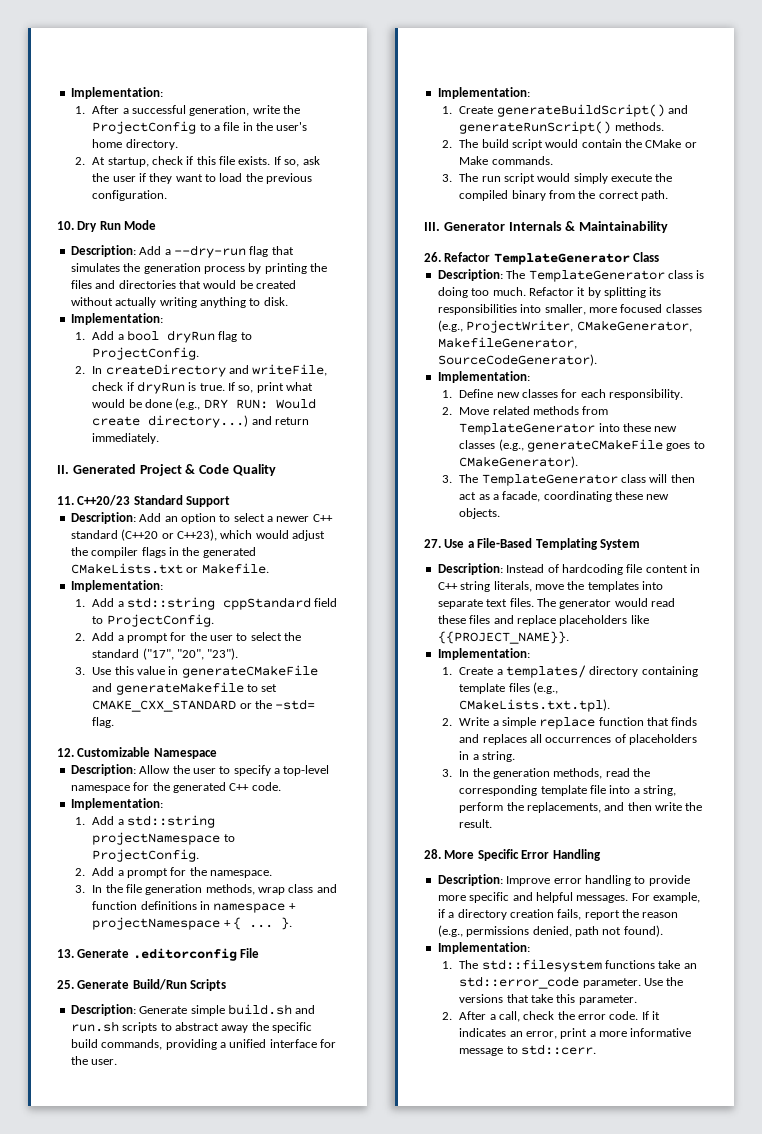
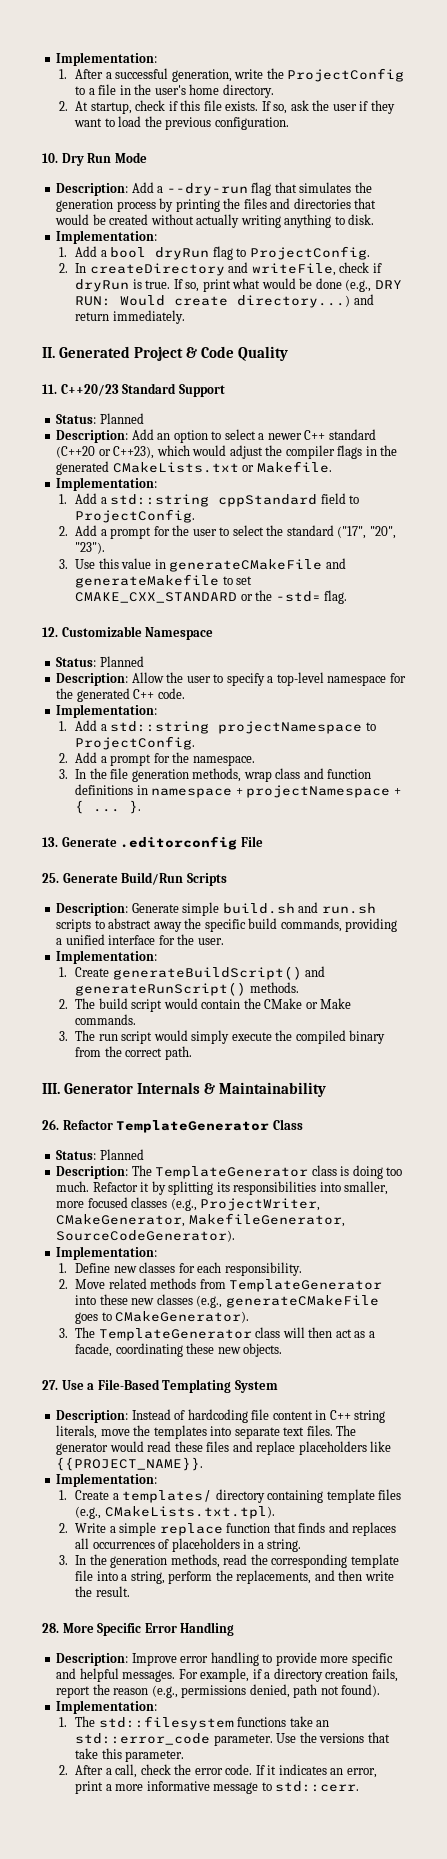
  11. C++20/23 Standard Support
+ Status: Planned
  12. Customizable Namespace
+ Status: Planned
  26. Refactor TemplateGenerator Class
+ Status: Planned

